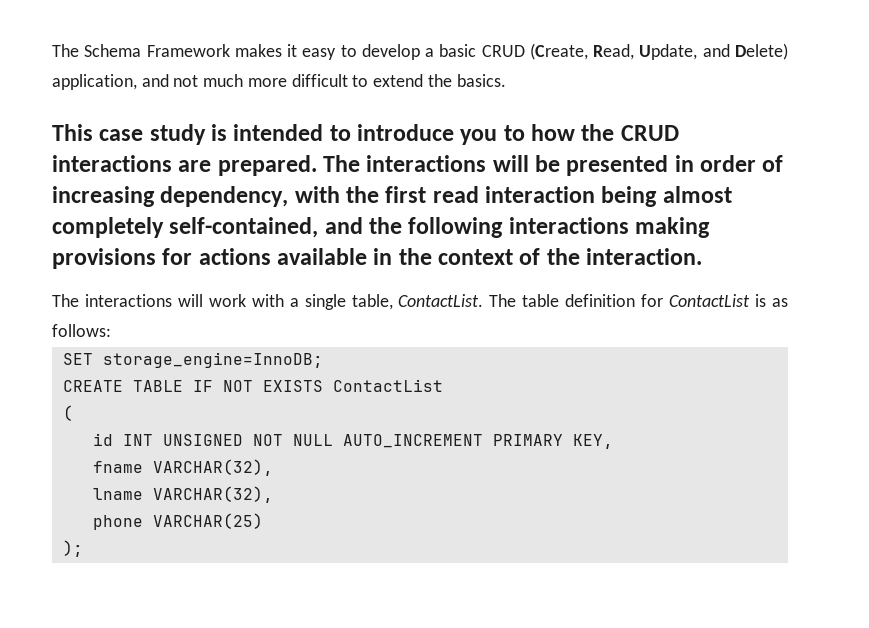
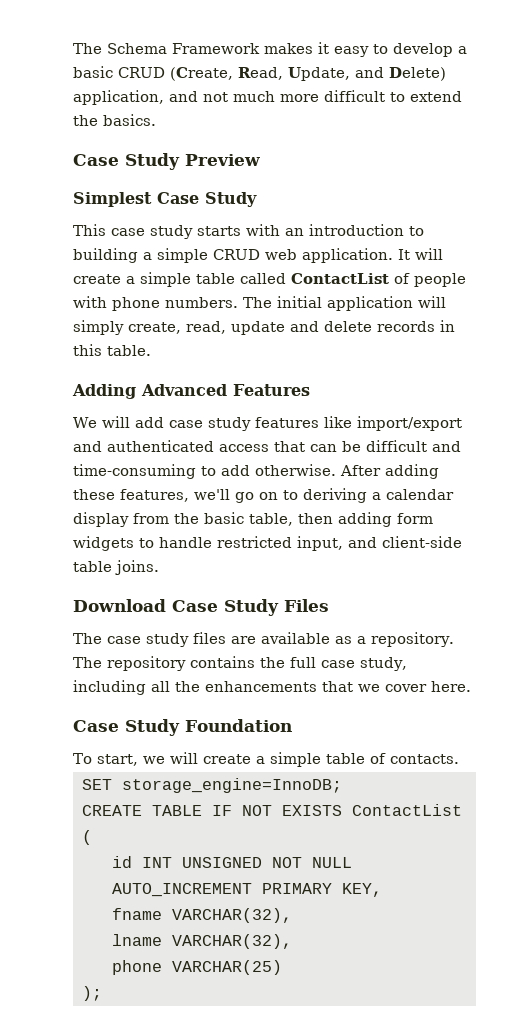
- This case study is intended to introduce you to how the CRUD interactions are prepared. The interactions will be presented in order of increasing dependency, with the first read interaction being almost completely self-contained, and the following interactions making provisions for actions available in the context of the interaction.
- The interactions will work with a single table, ContactList. The table definition for ContactList is as follows:
+ Case Study Preview
+ Simplest Case Study
+ This case study starts with an introduction to building a simple CRUD web application. It will create a simple table called ContactList of people with phone numbers. The initial application will simply create, read, update and delete records in this table.
+ Adding Advanced Features
+ We will add case study features like import/export and authenticated access that can be difficult and time-consuming to add otherwise. After adding these features, we'll go on to deriving a calendar display from the basic table, then adding form widgets to handle restricted input, and client-side table joins.
+ Download Case Study Files
+ The case study files are available as a repository. The repository contains the full case study, including all the enhancements that we cover here.
+ Case Study Foundation
+ To start, we will create a simple table of contacts.

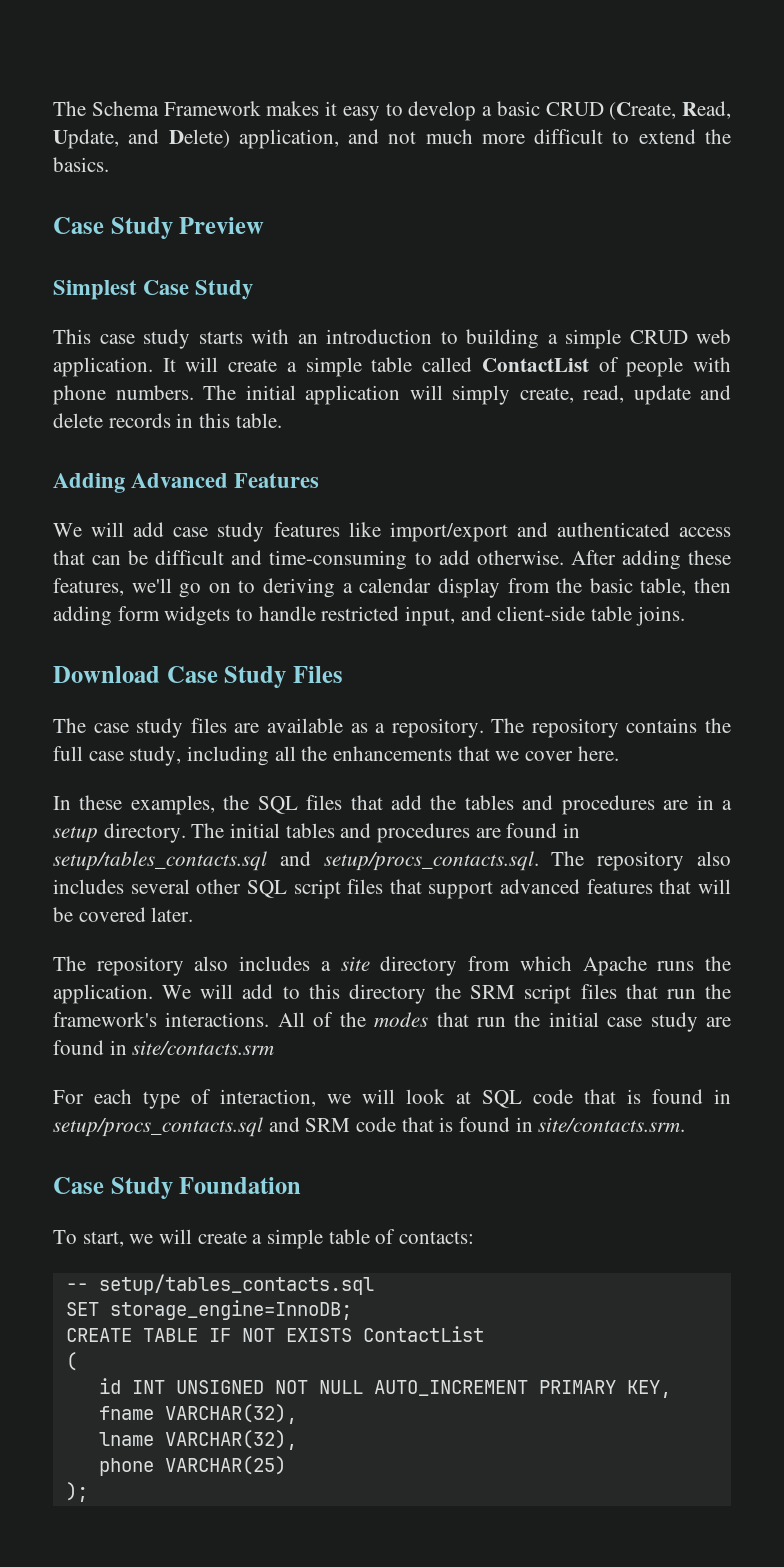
+ In these examples, the SQL files that add the tables and procedures are in a setup directory. The initial tables and procedures are found in setup/tables_contacts.sql and setup/procs_contacts.sql. The repository also includes several other SQL script files that support advanced features that will be covered later.
+ The repository also includes a site directory from which Apache runs the application. We will add to this directory the SRM script files that run the framework's interactions. All of the modes that run the initial case study are found in site/contacts.srm
+ For each type of interaction, we will look at SQL code that is found in setup/procs_contacts.sql and SRM code that is found in site/contacts.srm.
- To start, we will create a simple table of contacts.
+ To start, we will create a simple table of contacts:
+ -- setup/tables_contacts.sql

